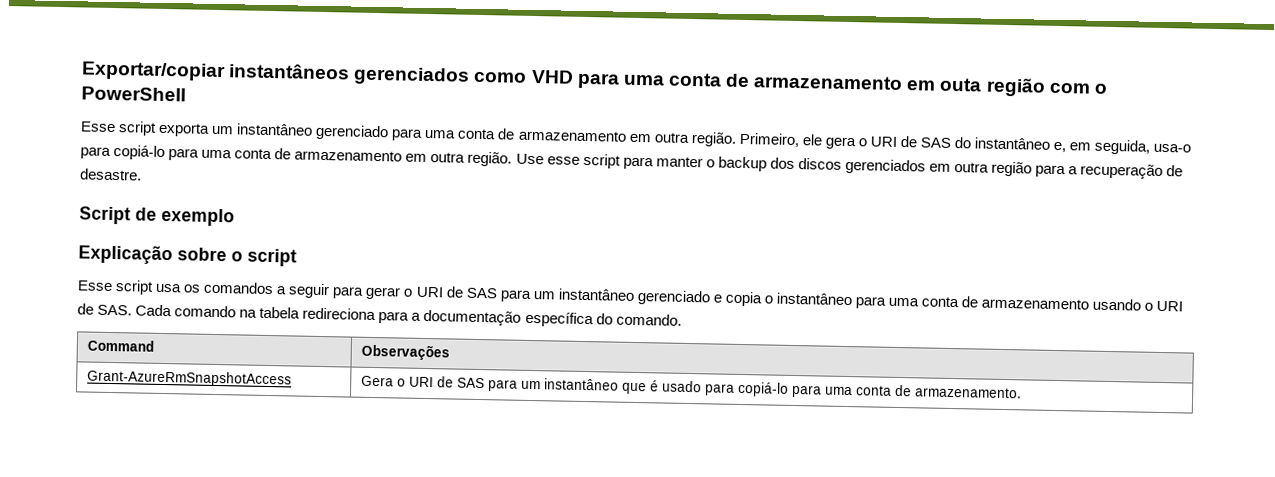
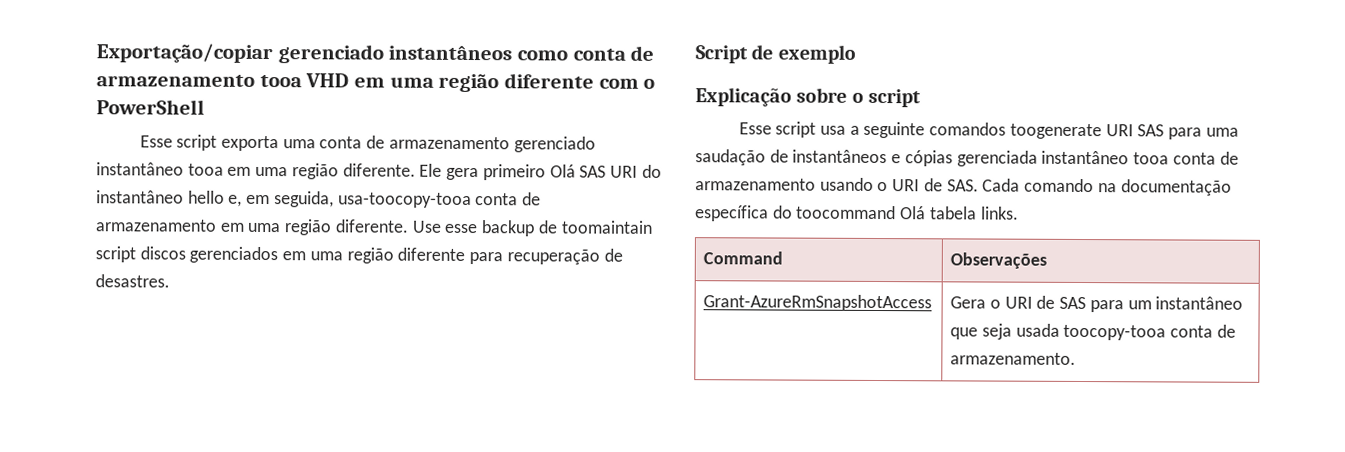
- Exportar/copiar instantâneos gerenciados como VHD para uma conta de armazenamento em outa região com o PowerShell
+ Exportação/copiar gerenciado instantâneos como conta de armazenamento tooa VHD em uma região diferente com o PowerShell
- Esse script exporta um instantâneo gerenciado para uma conta de armazenamento em outra região. Primeiro, ele gera o URI de SAS do instantâneo e, em seguida, usa-o para copiá-lo para uma conta de armazenamento em outra região. Use esse script para manter o backup dos discos gerenciados em outra região para a recuperação de desastre.
+ Esse script exporta uma conta de armazenamento gerenciado instantâneo tooa em uma região diferente. Ele gera primeiro Olá SAS URI do instantâneo hello e, em seguida, usa-toocopy-tooa conta de armazenamento em uma região diferente. Use esse backup de toomaintain script discos gerenciados em uma região diferente para recuperação de desastres.
- Esse script usa os comandos a seguir para gerar o URI de SAS para um instantâneo gerenciado e copia o instantâneo para uma conta de armazenamento usando o URI de SAS. Cada comando na tabela redireciona para a documentação específica do comando.
+ Esse script usa a seguinte comandos toogenerate URI SAS para uma saudação de instantâneos e cópias gerenciada instantâneo tooa conta de armazenamento usando o URI de SAS. Cada comando na documentação específica do toocommand Olá tabela links.
- Grant-AzureRmSnapshotAccess | Gera o URI de SAS para um instantâneo que é usado para copiá-lo para uma conta de armazenamento.
+ Grant-AzureRmSnapshotAccess | Gera o URI de SAS para um instantâneo que seja usada toocopy-tooa conta de armazenamento.

